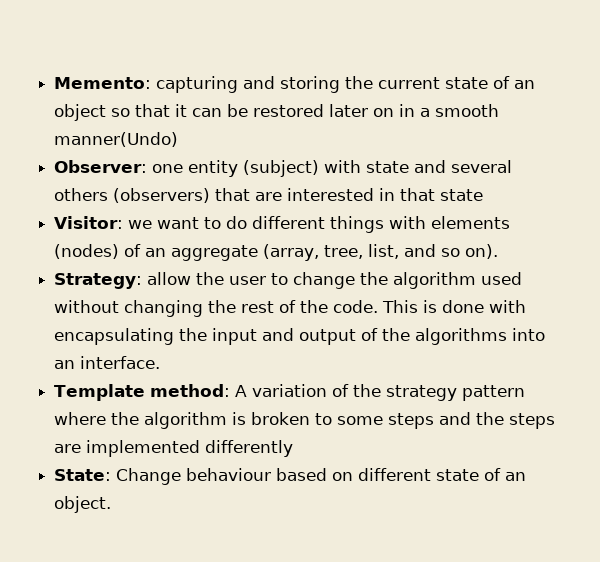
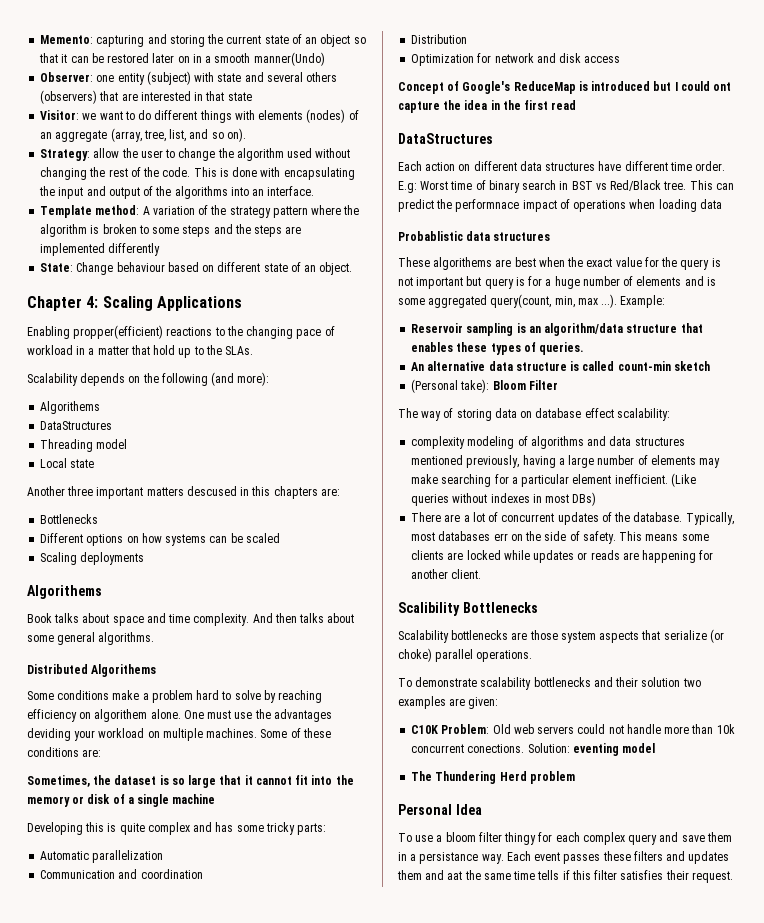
+ Chapter 4: Scaling Applications
+ Enabling propper(efficient) reactions to the changing pace of workload in a matter that hold up to the SLAs.
+ Scalability depends on the following (and more):
+ Algorithems
+ DataStructures
+ Threading model
+ Local state
+ Another three important matters descused in this chapters are:
+ Bottlenecks
+ Different options on how systems can be scaled
+ Scaling deployments
+ Algorithems
+ Book talks about space and time complexity. And then talks about some general algorithms.
+ Distributed Algorithems
+ Some conditions make a problem hard to solve by reaching efficiency on algorithem alone. One must use the advantages deviding your workload on multiple machines. Some of these conditions are:
+ Sometimes, the dataset is so large that it cannot fit into the memory or disk of a single machine
+ Developing this is quite complex and has some tricky parts:
+ Automatic parallelization
+ Communication and coordination
+ Distribution
+ Optimization for network and disk access
+ Concept of Google's ReduceMap is introduced but I could ont capture the idea in the first read
+ DataStructures
+ Each action on different data structures have different time order. E.g: Worst time of binary search in BST vs Red/Black tree. This can predict the performnace impact of operations when loading data
+ Probablistic data structures
+ These algorithems are best when the exact value for the query is not important but query is for a huge number of elements and is some aggregated query(count, min, max ...). Example:
+ Reservoir sampling is an algorithm/data structure that enables these types of queries.
+ An alternative data structure is called count-min sketch
+ (Personal take): Bloom Filter
+ The way of storing data on database effect scalability:
+ complexity modeling of algorithms and data structures mentioned previously, having a large number of elements may make searching for a particular element inefficient. (Like queries without indexes in most DBs)
+ There are a lot of concurrent updates of the database. Typically, most databases err on the side of safety. This means some clients are locked while updates or reads are happening for another client.
+ Scalibility Bottlenecks
+ Scalability bottlenecks are those system aspects that serialize (or choke) parallel operations.
+ To demonstrate scalability bottlenecks and their solution two examples are given:
+ C10K Problem: Old web servers could not handle more than 10k concurrent conections. Solution: eventing model
+ The Thundering Herd problem
+ Personal Idea
+ To use a bloom filter thingy for each complex query and save them in a persistance way. Each event passes these filters and updates them and aat the same time tells if this filter satisfies their request.

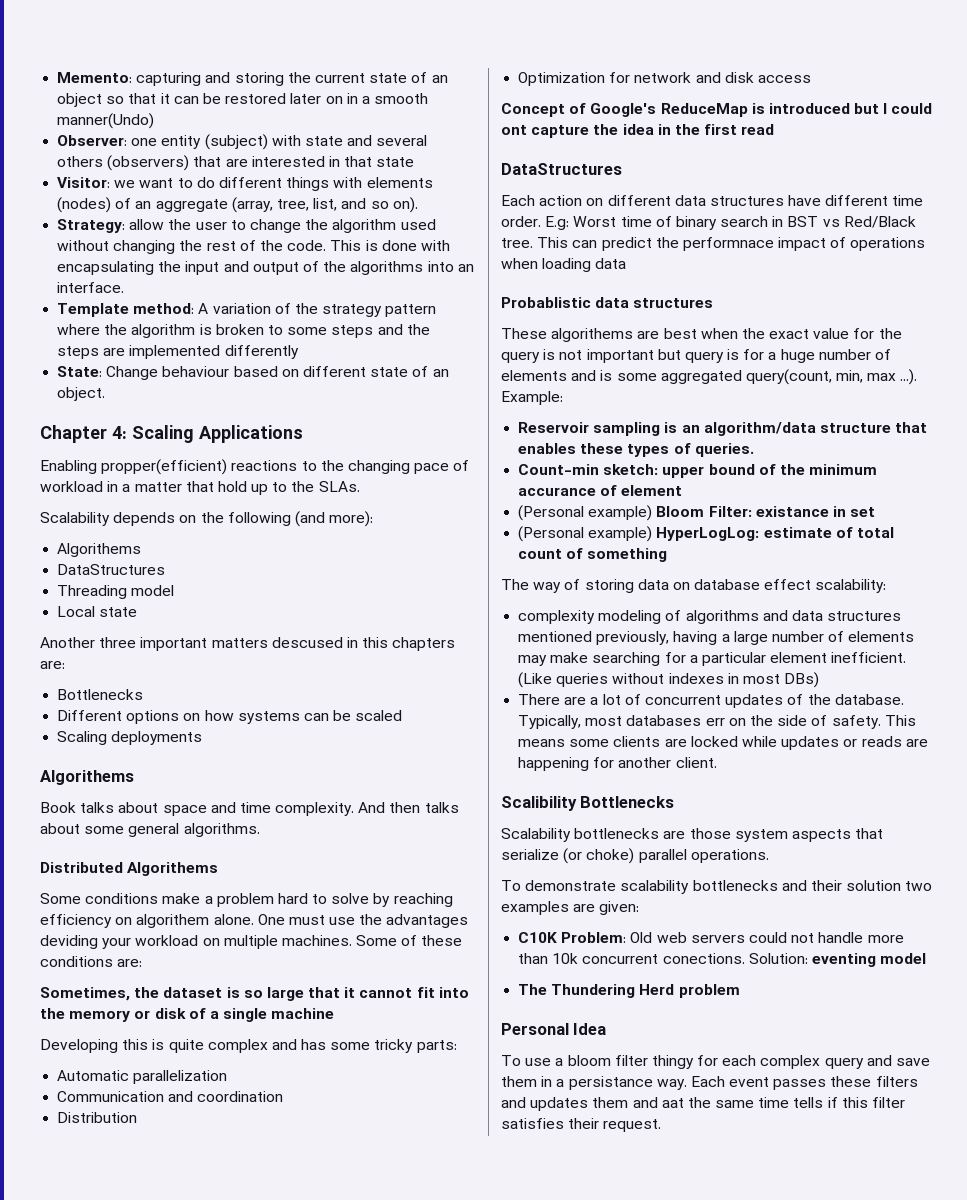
- An alternative data structure is called count-min sketch
- (Personal take): Bloom Filter
+ Count-min sketch: upper bound of the minimum accurance of element
+ (Personal example) Bloom Filter: existance in set
+ (Personal example) HyperLogLog: estimate of total count of something

